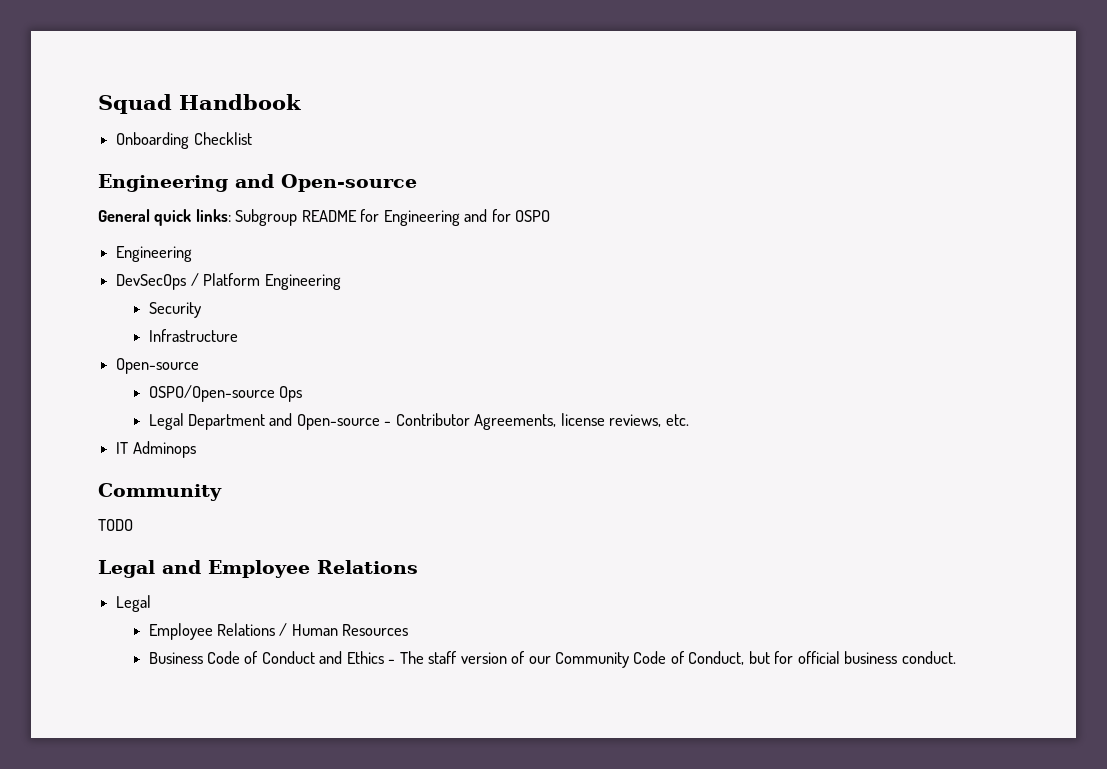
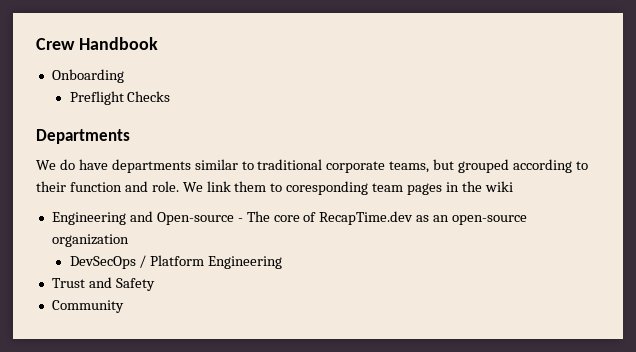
- Squad Handbook
+ Crew Handbook
- Onboarding Checklist
- Engineering and Open-source
- General quick links: Subgroup README for Engineering and for OSPO
- Engineering
+ Onboarding
+ Preflight Checks
+ Departments
+ We do have departments similar to traditional corporate teams, but grouped according to their function and role. We link them to coresponding team pages in the wiki
+ Engineering and Open-source - The core of RecapTime.dev as an open-source organization
  DevSecOps / Platform Engineering
- Security
- Infrastructure
- Open-source
- OSPO/Open-source Ops
- Legal Department and Open-source - Contributor Agreements, license reviews, etc.
- IT Adminops
+ Trust and Safety
  Community
- TODO
- Legal and Employee Relations
- Legal
- Employee Relations / Human Resources
- Business Code of Conduct and Ethics - The staff version of our Community Code of Conduct, but for official business conduct.

